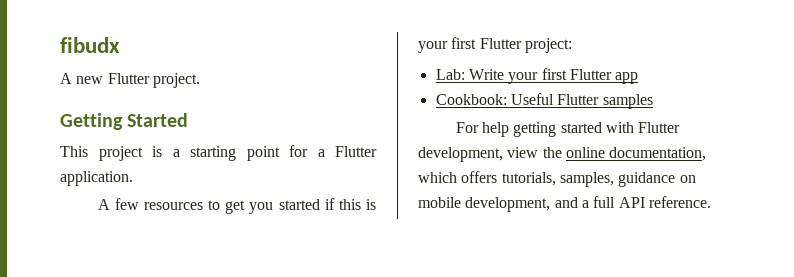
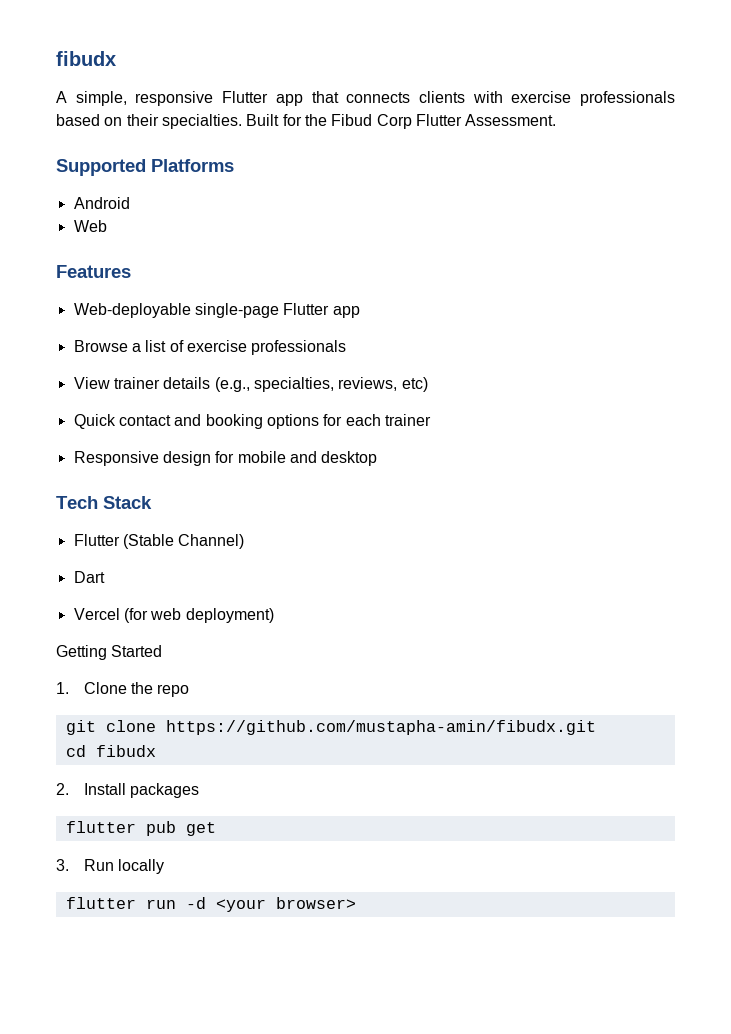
- A new Flutter project.
+ A simple, responsive Flutter app that connects clients with exercise professionals based on their specialties. Built for the Fibud Corp Flutter Assessment.
+ Supported Platforms
+ Android
+ Web
+ Features
+ Web-deployable single-page Flutter app
+ Browse a list of exercise professionals
+ View trainer details (e.g., specialties, reviews, etc)
+ Quick contact and booking options for each trainer
+ Responsive design for mobile and desktop
+ Tech Stack
+ Flutter (Stable Channel)
+ Dart
+ Vercel (for web deployment)
  Getting Started
- This project is a starting point for a Flutter application.
- A few resources to get you started if this is your first Flutter project:
- Lab: Write your first Flutter app
- Cookbook: Useful Flutter samples
- For help getting started with Flutter development, view the online documentation, which offers tutorials, samples, guidance on mobile development, and a full API reference.
+ 1. Clone the repo
+ git clone https://github.com/mustapha-amin/fibudx.git
+ cd fibudx
+ 2. Install packages
+ flutter pub get
+ 3. Run locally
+ flutter run -d <your browser>

